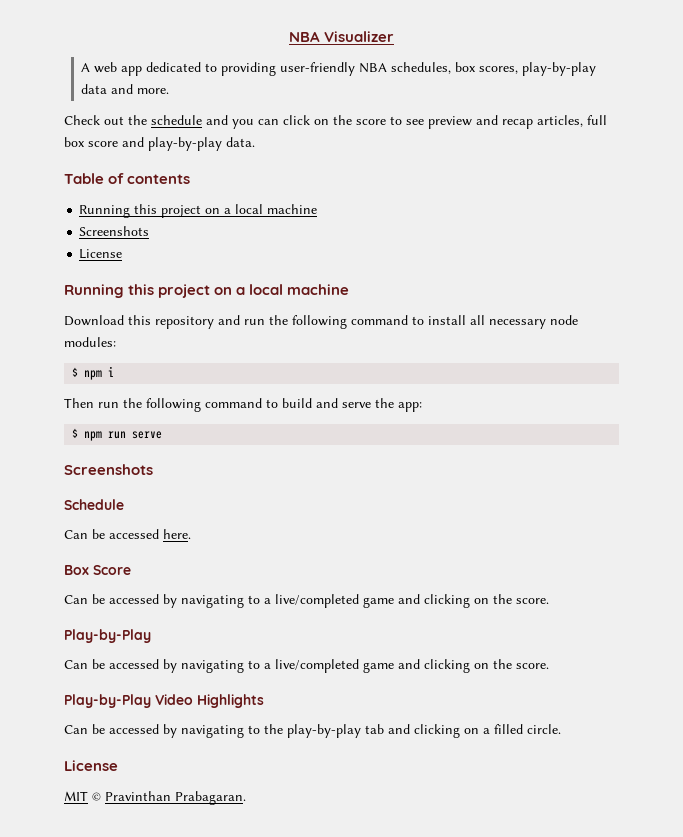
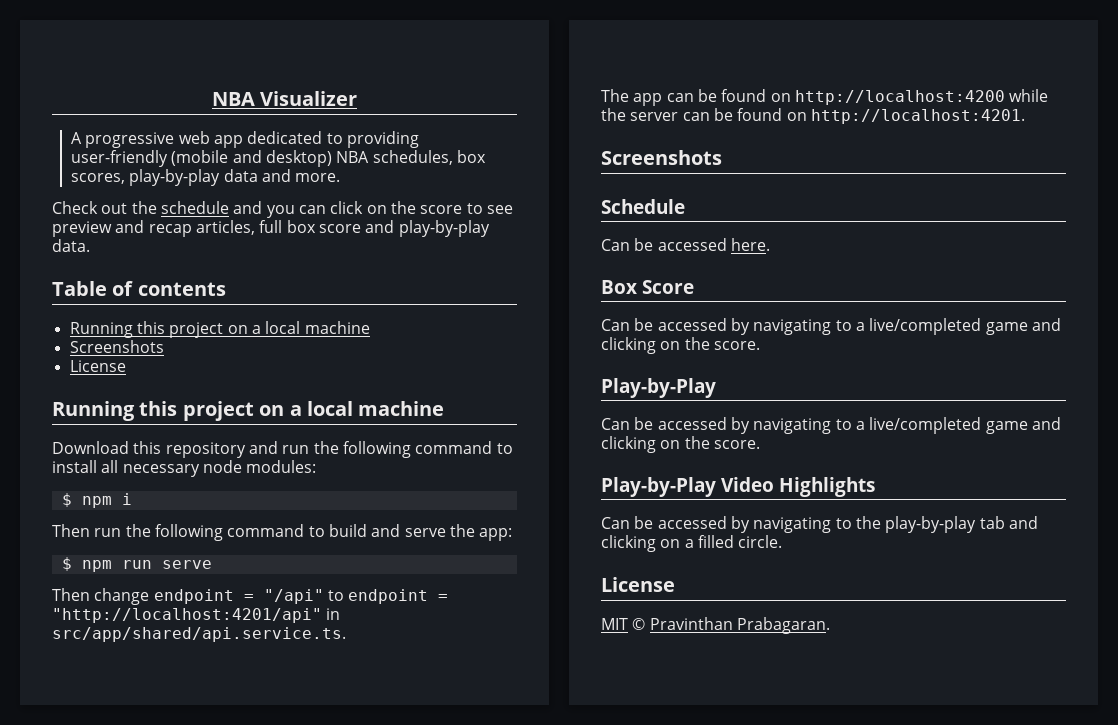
- A web app dedicated to providing user-friendly NBA schedules, box scores, play-by-play data and more.
+ A progressive web app dedicated to providing user-friendly (mobile and desktop) NBA schedules, box scores, play-by-play data and more.
+ Then change endpoint = "/api" to endpoint = "http://localhost:4201/api" in src/app/shared/api.service.ts.
+ The app can be found on http://localhost:4200 while the server can be found on http://localhost:4201.

